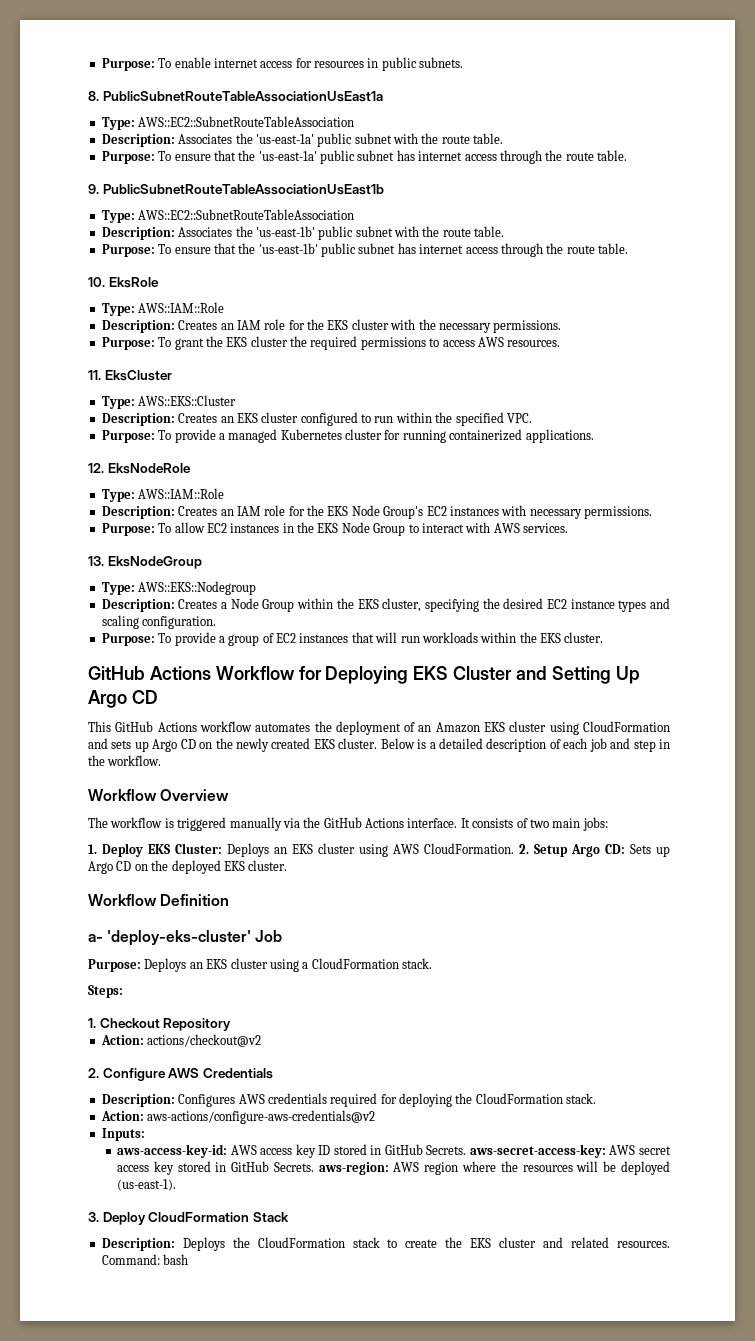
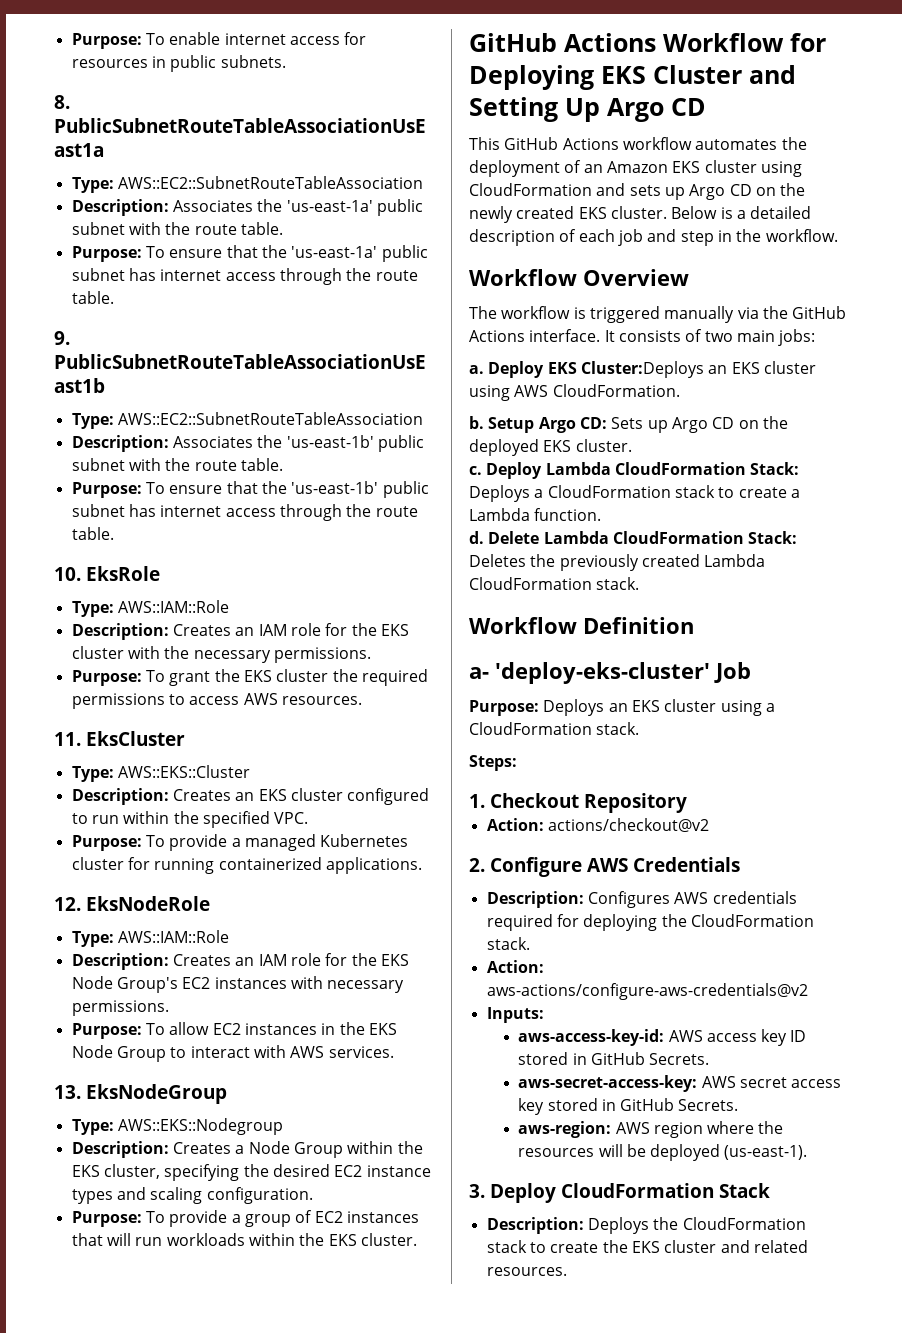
- 1. Deploy EKS Cluster: Deploys an EKS cluster using AWS CloudFormation. 2. Setup Argo CD: Sets up Argo CD on the deployed EKS cluster.
+ a. Deploy EKS Cluster:Deploys an EKS cluster using AWS CloudFormation.
+ b. Setup Argo CD: Sets up Argo CD on the deployed EKS cluster.
+ c. Deploy Lambda CloudFormation Stack: Deploys a CloudFormation stack to create a Lambda function.
+ d. Delete Lambda CloudFormation Stack: Deletes the previously created Lambda CloudFormation stack.
- aws-access-key-id: AWS access key ID stored in GitHub Secrets. aws-secret-access-key: AWS secret access key stored in GitHub Secrets. aws-region: AWS region where the resources will be deployed (us-east-1).
+ aws-access-key-id: AWS access key ID stored in GitHub Secrets.
+ aws-secret-access-key: AWS secret access key stored in GitHub Secrets.
+ aws-region: AWS region where the resources will be deployed (us-east-1).
- Command: bash

